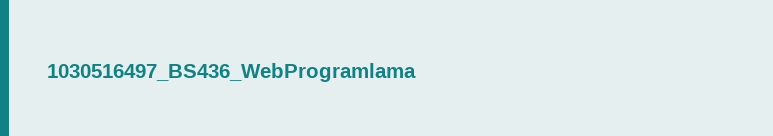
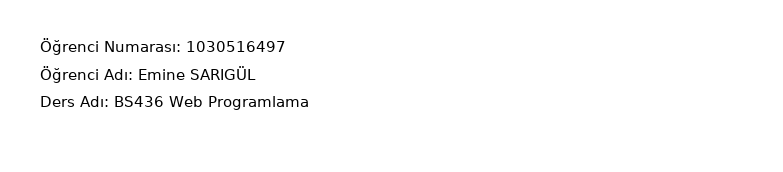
- 1030516497_BS436_WebProgramlama
+ Öğrenci Numarası: 1030516497
+ Öğrenci Adı: Emine SARIGÜL
+ Ders Adı: BS436 Web Programlama

